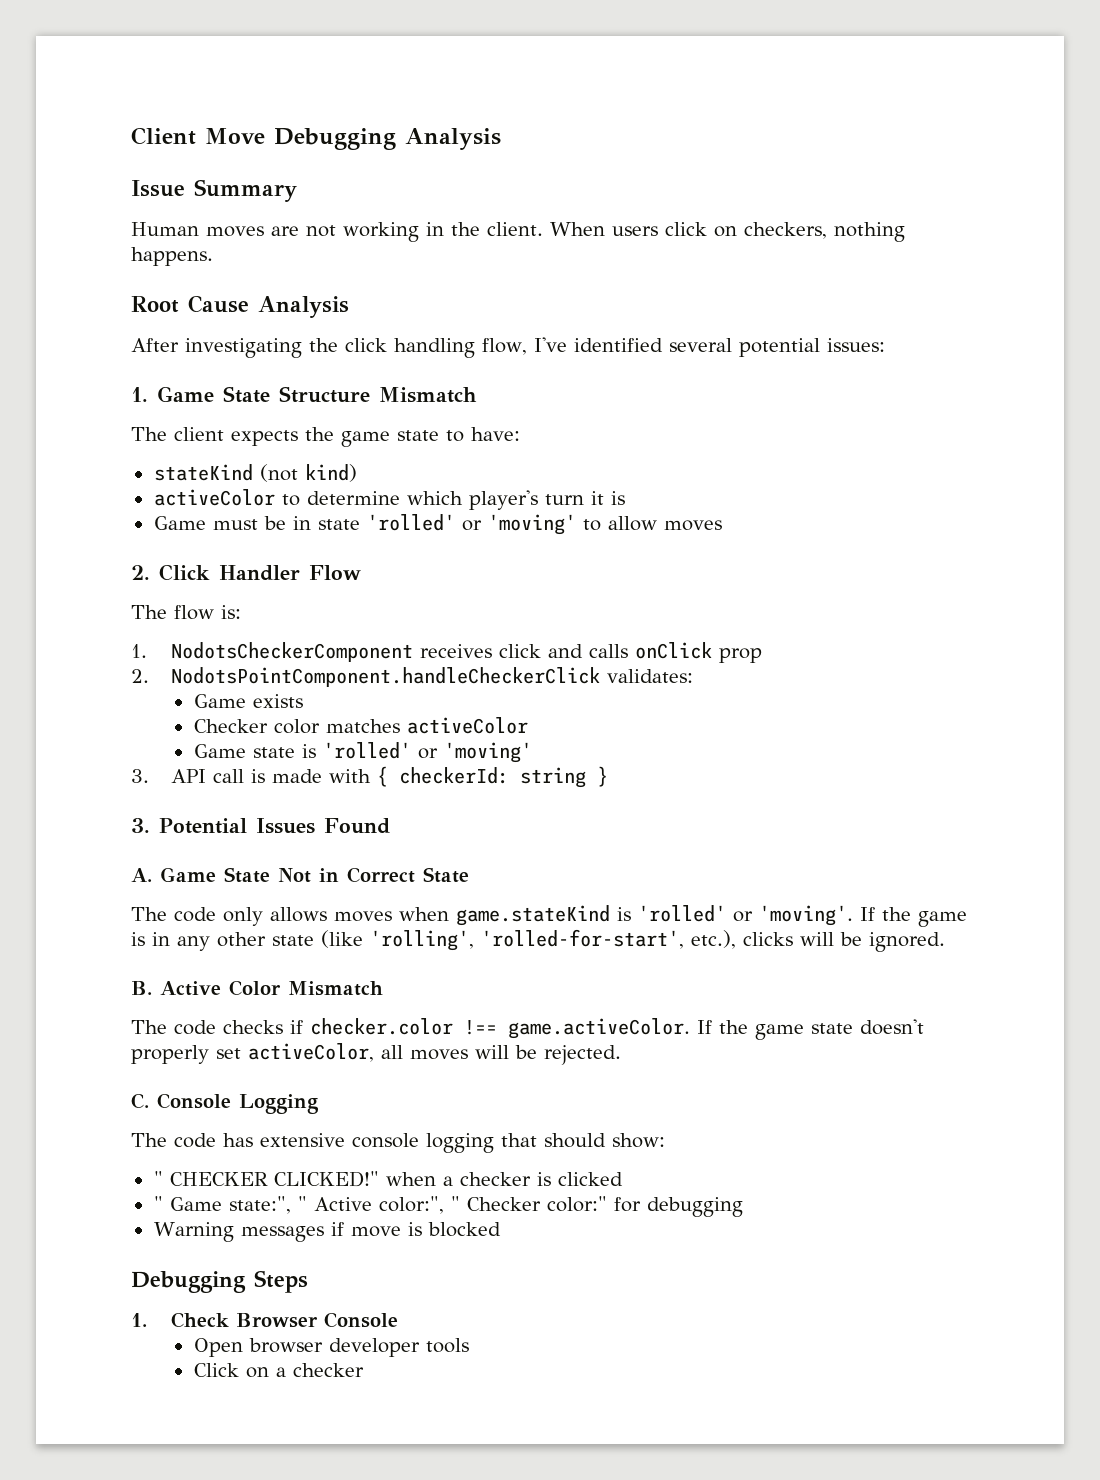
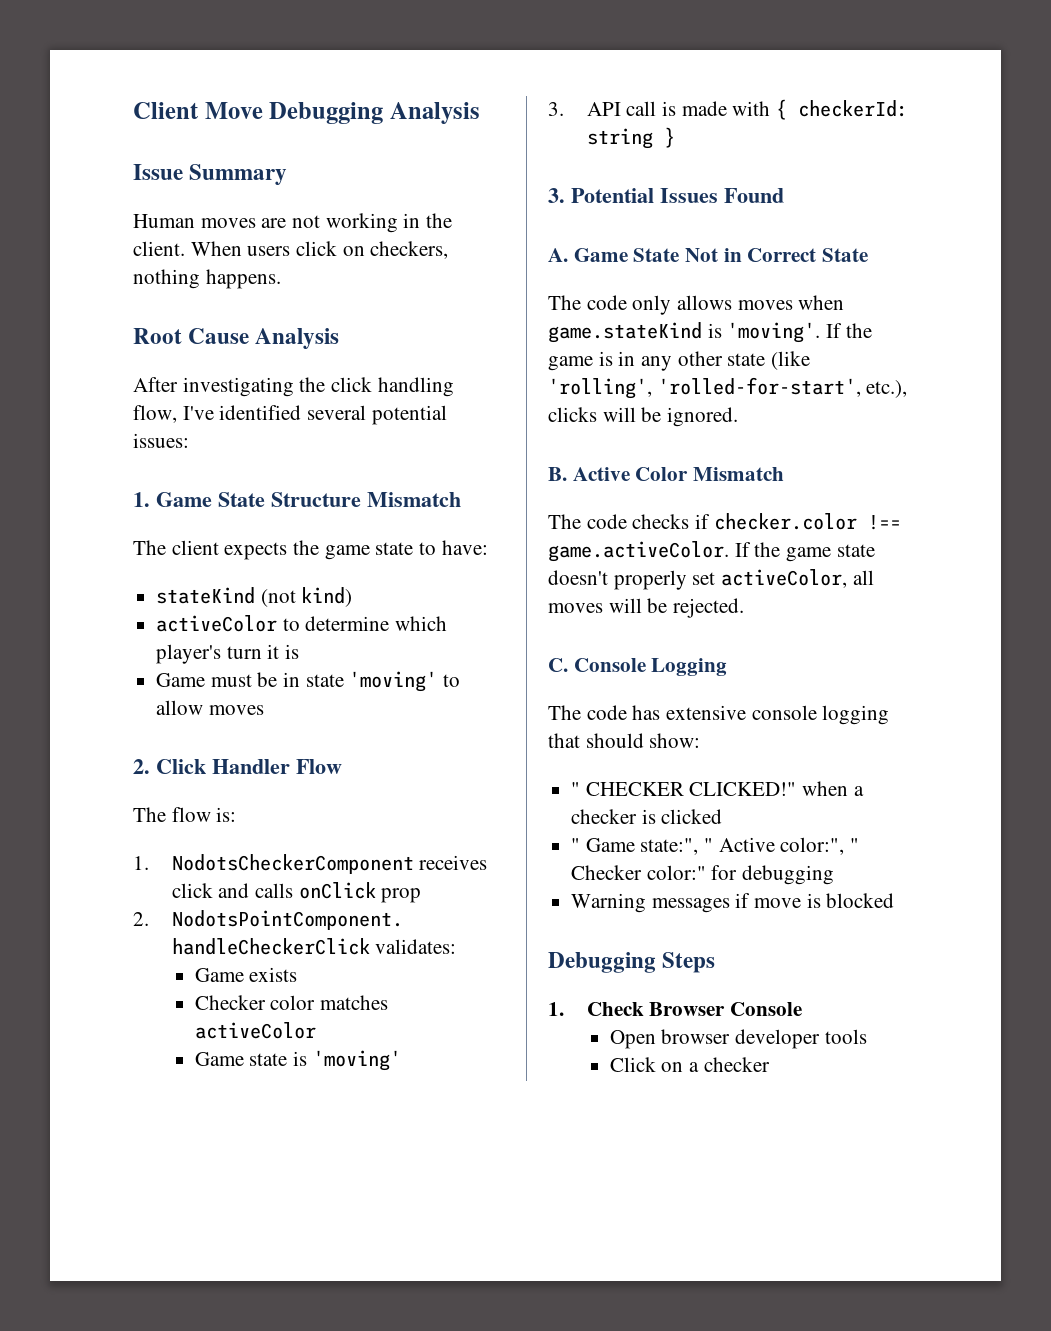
- Game must be in state 'rolled' or 'moving' to allow moves
+ Game must be in state 'moving' to allow moves
- Game state is 'rolled' or 'moving'
+ Game state is 'moving'
- The code only allows moves when game.stateKind is 'rolled' or 'moving'.
+ The code only allows moves when game.stateKind is 'moving'.

